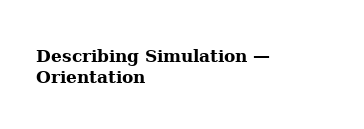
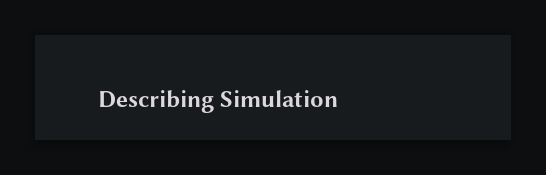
- Describing Simulation — Orientation
+ Describing Simulation

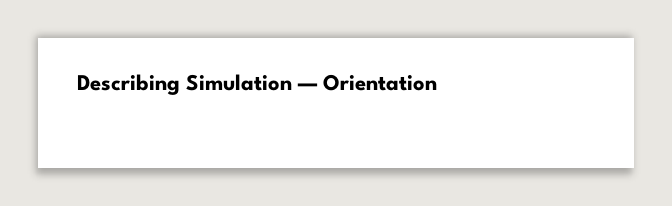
- Describing Simulation
+ Describing Simulation — Orientation

